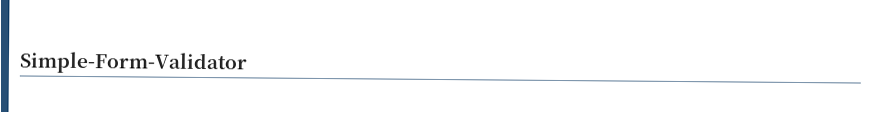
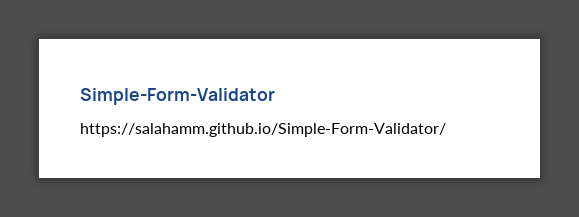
+ https://salahamm.github.io/Simple-Form-Validator/

